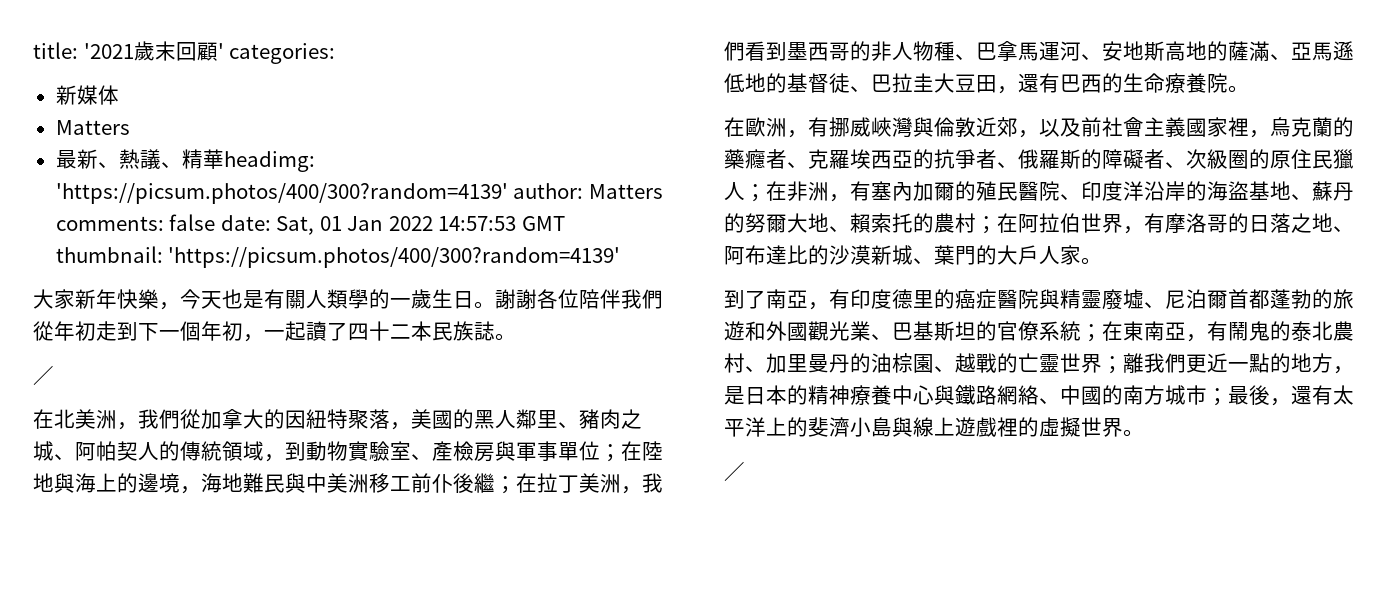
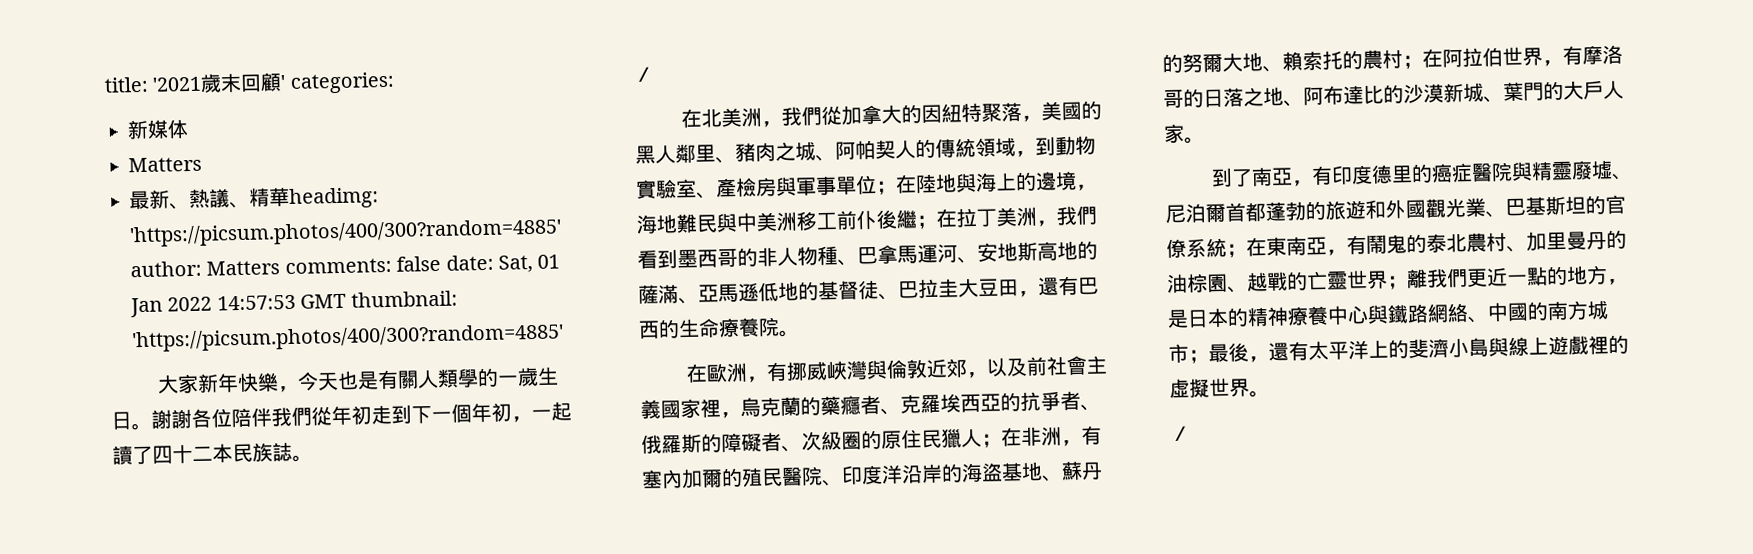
- 最新、熱議、精華headimg: 'https://picsum.photos/400/300?random=4139' author: Matters comments: false date: Sat, 01 Jan 2022 14:57:53 GMT thumbnail: 'https://picsum.photos/400/300?random=4139'
+ 最新、熱議、精華headimg: 'https://picsum.photos/400/300?random=4885' author: Matters comments: false date: Sat, 01 Jan 2022 14:57:53 GMT thumbnail: 'https://picsum.photos/400/300?random=4885'

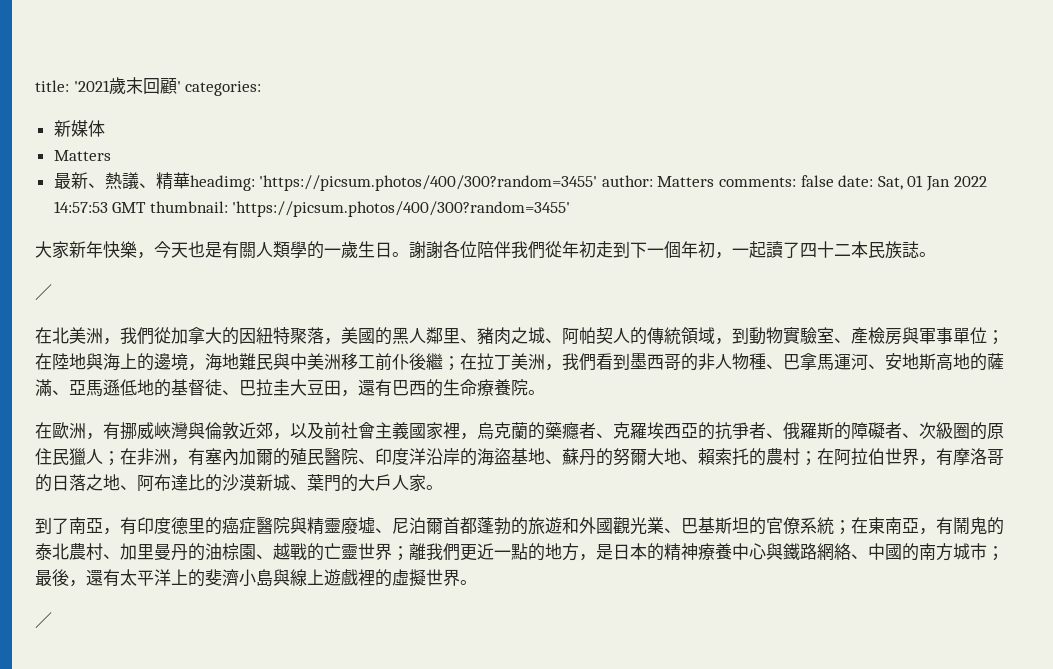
- 最新、熱議、精華headimg: 'https://picsum.photos/400/300?random=4885' author: Matters comments: false date: Sat, 01 Jan 2022 14:57:53 GMT thumbnail: 'https://picsum.photos/400/300?random=4885'
+ 最新、熱議、精華headimg: 'https://picsum.photos/400/300?random=3455' author: Matters comments: false date: Sat, 01 Jan 2022 14:57:53 GMT thumbnail: 'https://picsum.photos/400/300?random=3455'

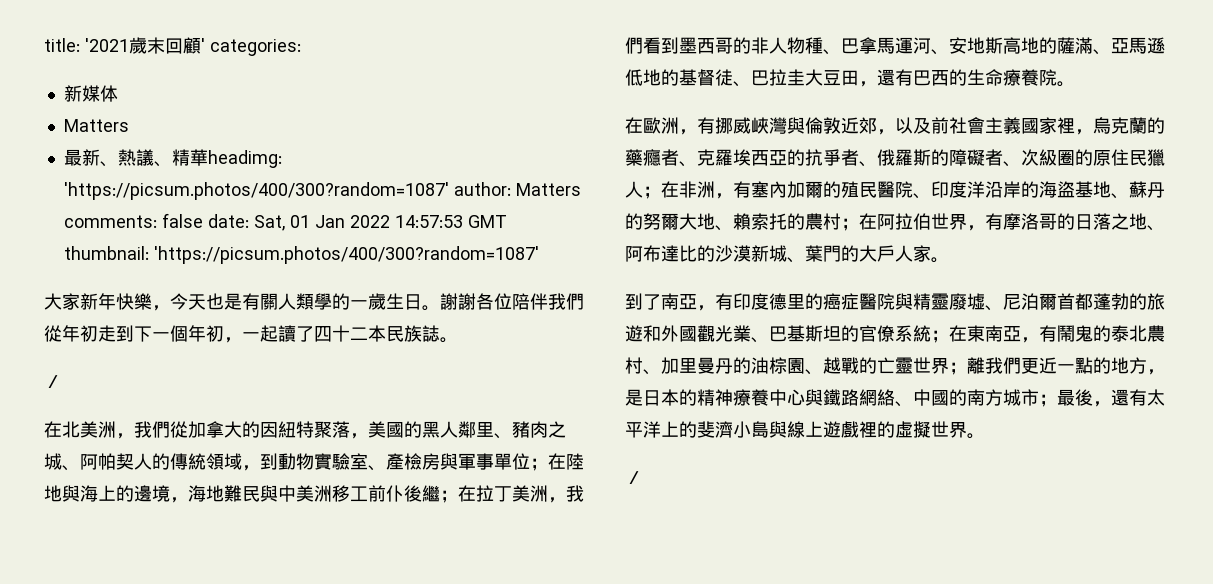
- 最新、熱議、精華headimg: 'https://picsum.photos/400/300?random=3455' author: Matters comments: false date: Sat, 01 Jan 2022 14:57:53 GMT thumbnail: 'https://picsum.photos/400/300?random=3455'
+ 最新、熱議、精華headimg: 'https://picsum.photos/400/300?random=1087' author: Matters comments: false date: Sat, 01 Jan 2022 14:57:53 GMT thumbnail: 'https://picsum.photos/400/300?random=1087'

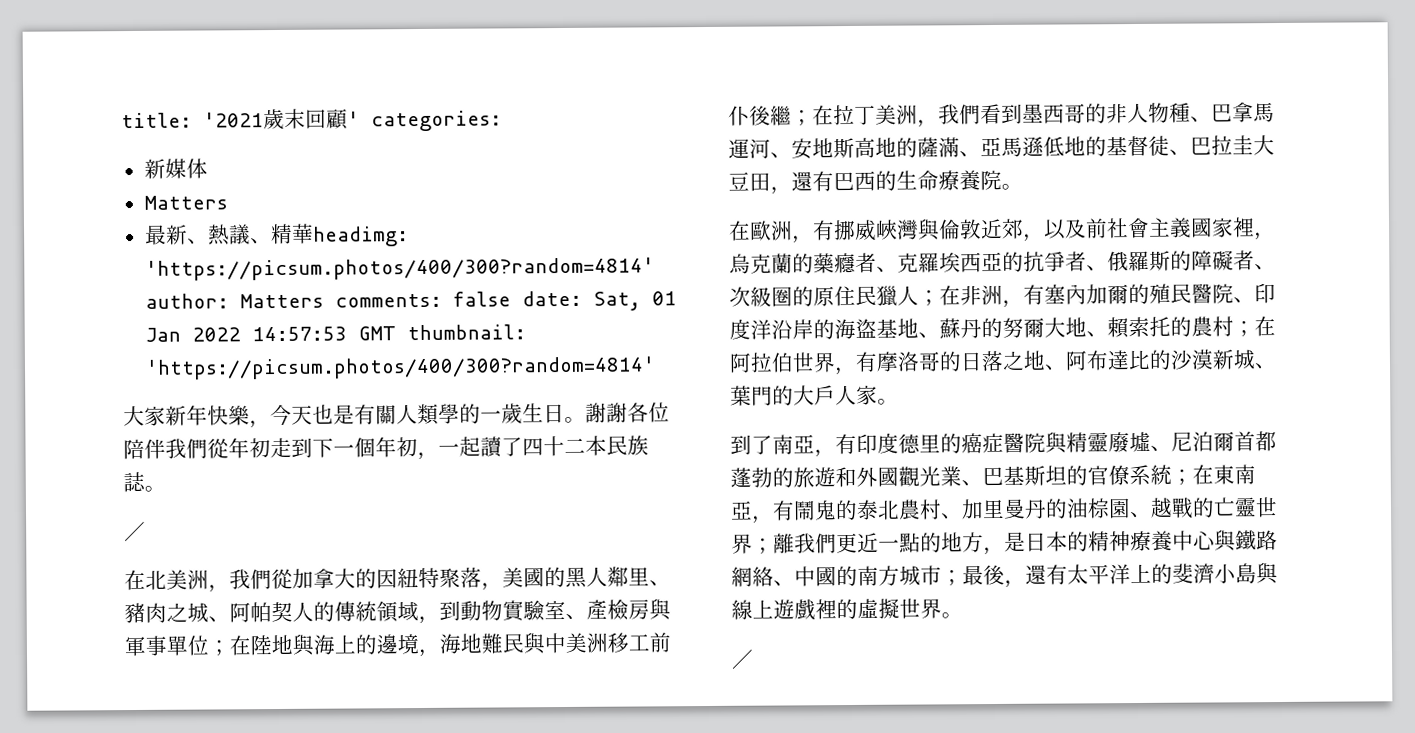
- 最新、熱議、精華headimg: 'https://picsum.photos/400/300?random=1087' author: Matters comments: false date: Sat, 01 Jan 2022 14:57:53 GMT thumbnail: 'https://picsum.photos/400/300?random=1087'
+ 最新、熱議、精華headimg: 'https://picsum.photos/400/300?random=4814' author: Matters comments: false date: Sat, 01 Jan 2022 14:57:53 GMT thumbnail: 'https://picsum.photos/400/300?random=4814'

